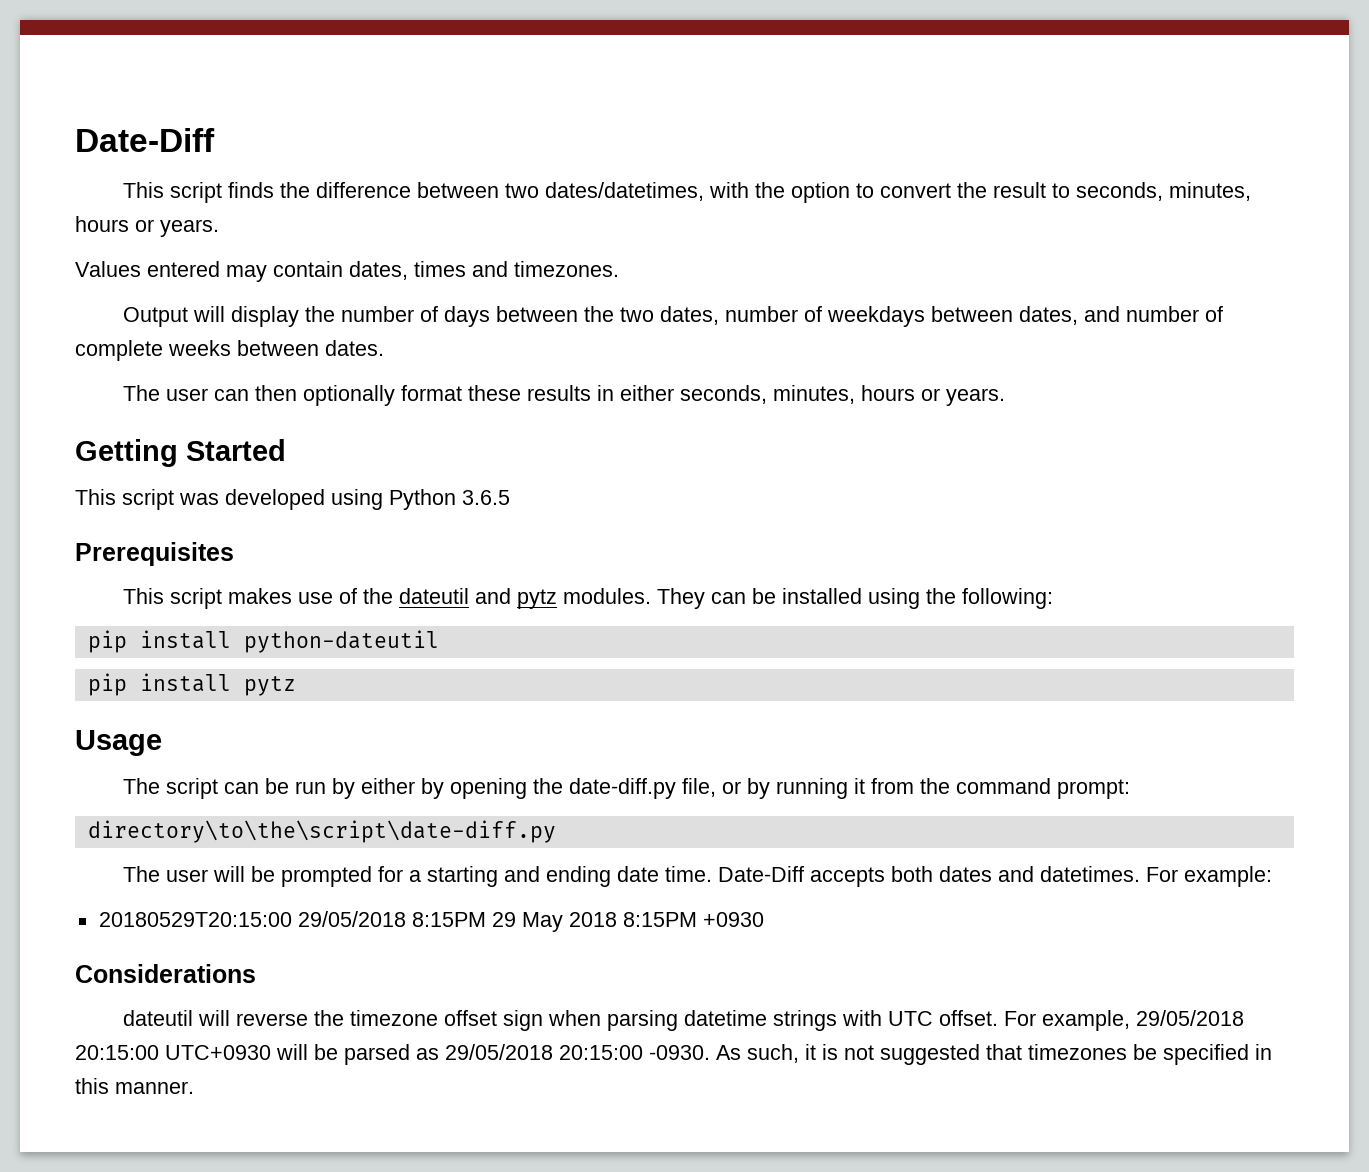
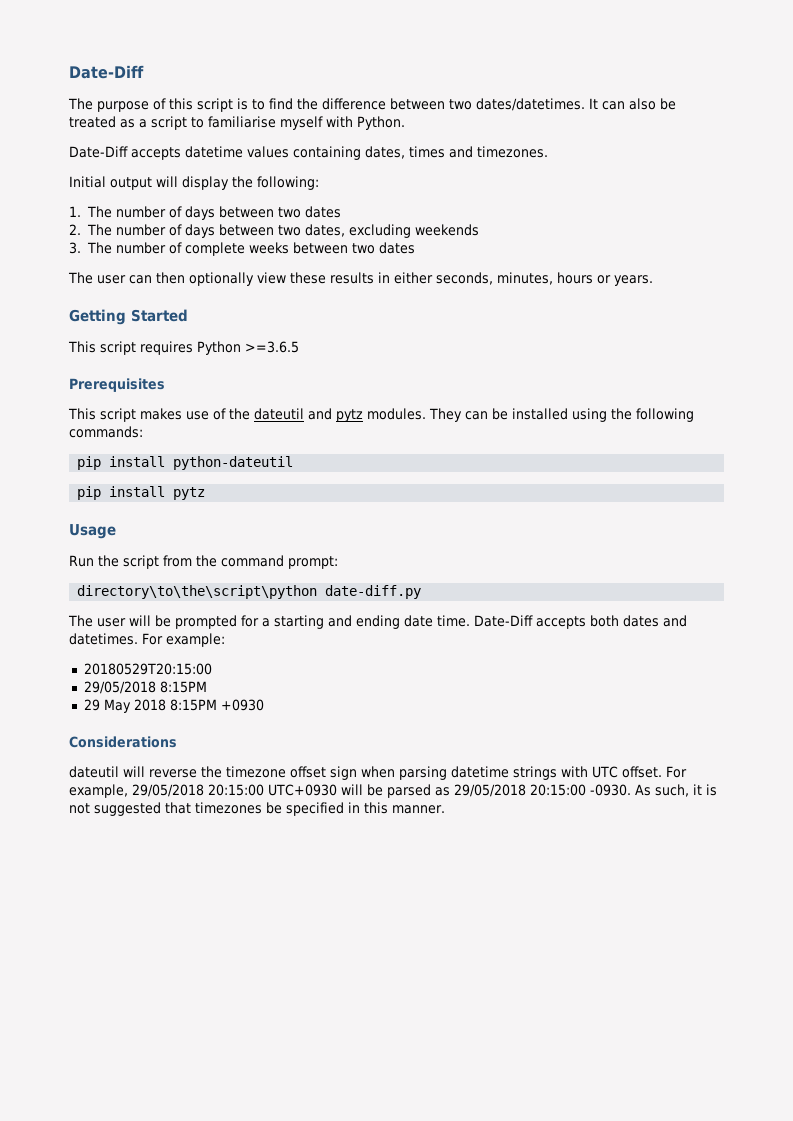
- This script finds the difference between two dates/datetimes, with the option to convert the result to seconds, minutes, hours or years.
- Values entered may contain dates, times and timezones.
+ The purpose of this script is to find the difference between two dates/datetimes. It can also be treated as a script to familiarise myself with Python.
+ Date-Diff accepts datetime values containing dates, times and timezones.
- Output will display the number of days between the two dates, number of weekdays between dates, and number of complete weeks between dates.
+ Initial output will display the following:
+ 1. The number of days between two dates
+ 2. The number of days between two dates, excluding weekends
+ 3. The number of complete weeks between two dates
- The user can then optionally format these results in either seconds, minutes, hours or years.
+ The user can then optionally view these results in either seconds, minutes, hours or years.
- This script was developed using Python 3.6.5
+ This script requires Python >=3.6.5
- They can be installed using the following:
+ They can be installed using the following commands:
- The script can be run by either by opening the date-diff.py file, or by running it from the command prompt:
+ Run the script from the command prompt:
- directory\to\the\script\date-diff.py
+ directory\to\the\script\python date-diff.py
- 20180529T20:15:00 29/05/2018 8:15PM 29 May 2018 8:15PM +0930
+ 20180529T20:15:00
+ 29/05/2018 8:15PM
+ 29 May 2018 8:15PM +0930

